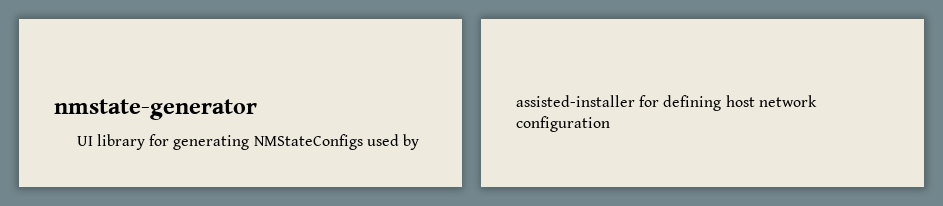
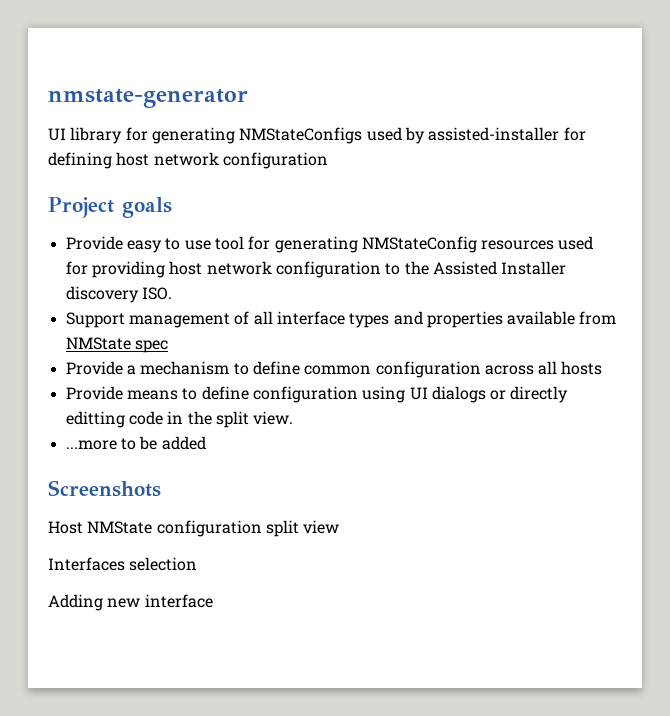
+ Project goals
+ Provide easy to use tool for generating NMStateConfig resources used for providing host network configuration to the Assisted Installer discovery ISO.
+ Support management of all interface types and properties available from NMState spec
+ Provide a mechanism to define common configuration across all hosts
+ Provide means to define configuration using UI dialogs or directly editting code in the split view.
+ ...more to be added
+ Screenshots
+ Host NMState configuration split view
+ Interfaces selection
+ Adding new interface

